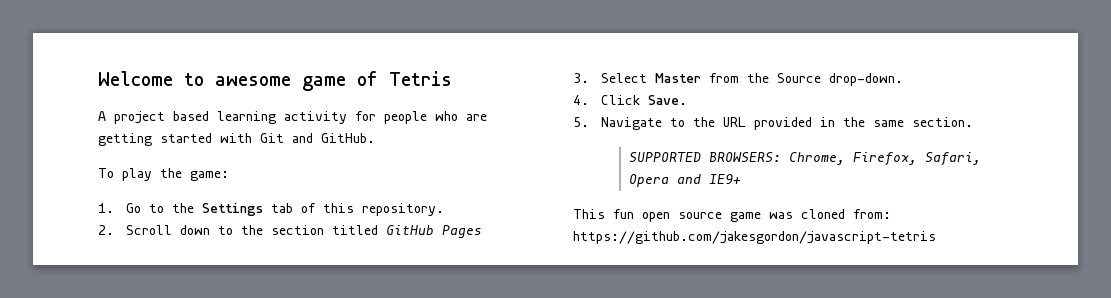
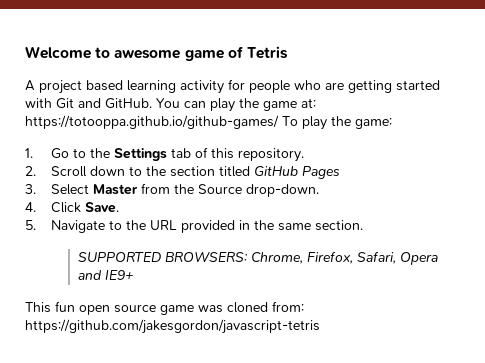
- A project based learning activity for people who are getting started with Git and GitHub.
- To play the game:
+ A project based learning activity for people who are getting started with Git and GitHub. You can play the game at: https://totooppa.github.io/github-games/ To play the game:

